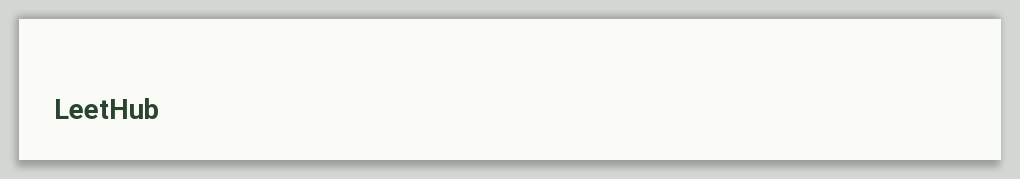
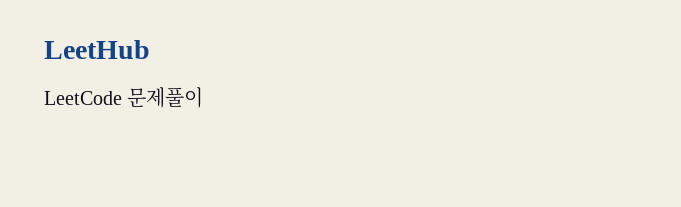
+ LeetCode 문제풀이

